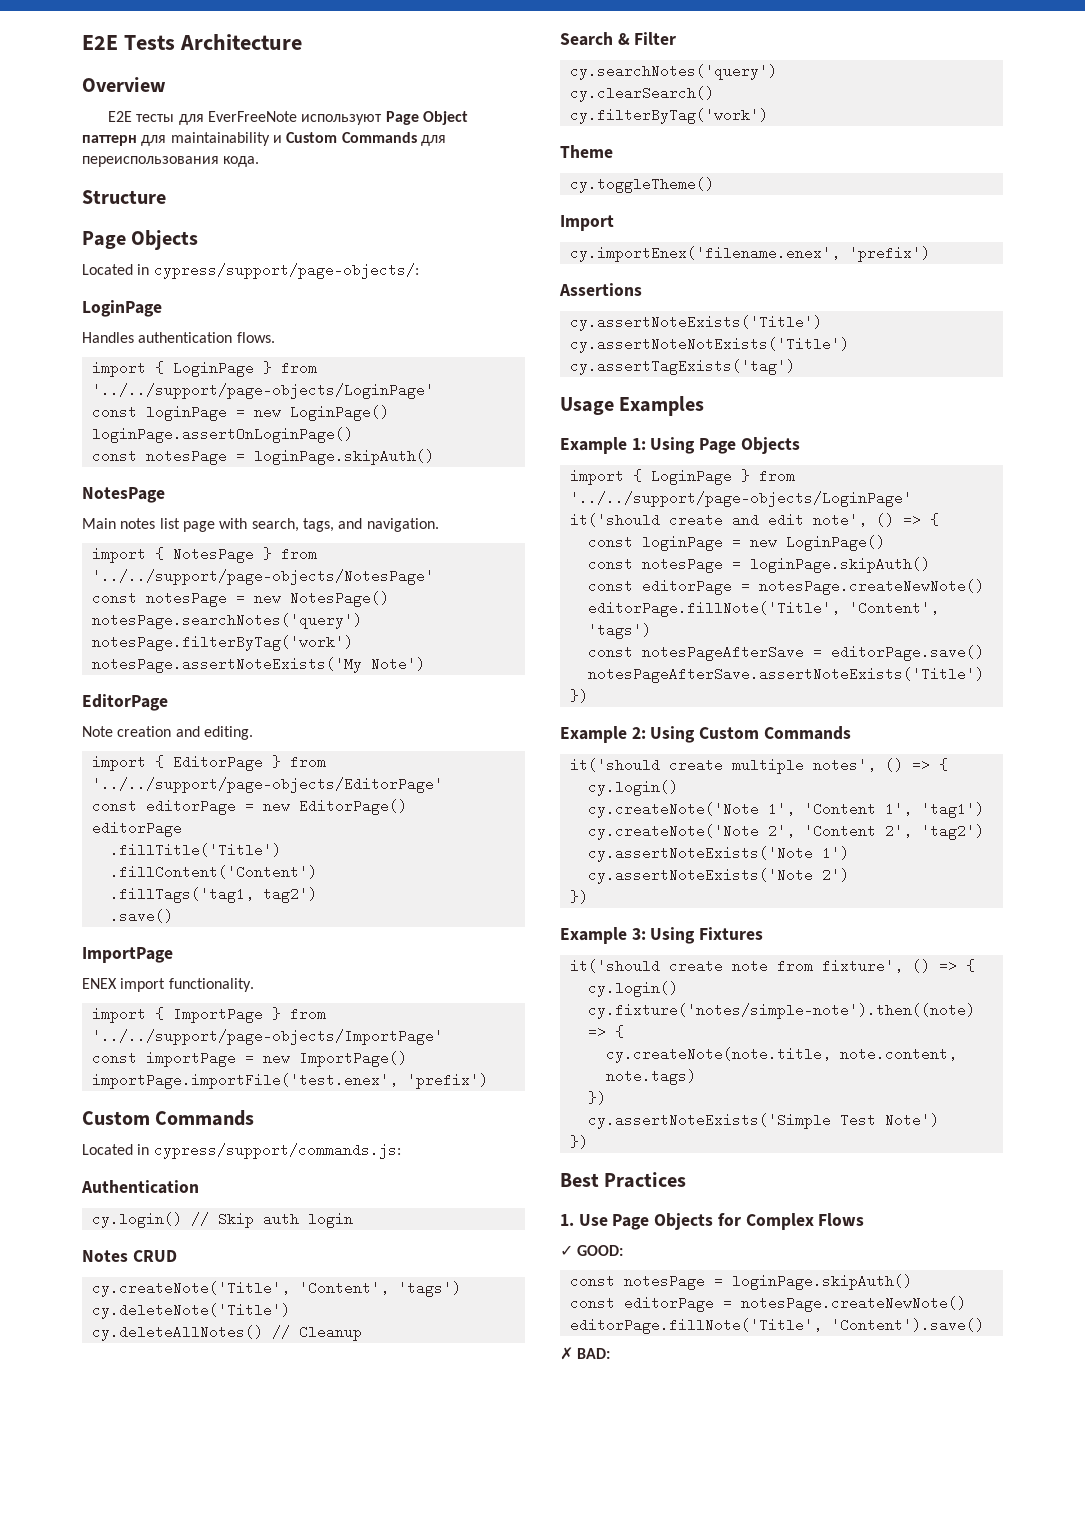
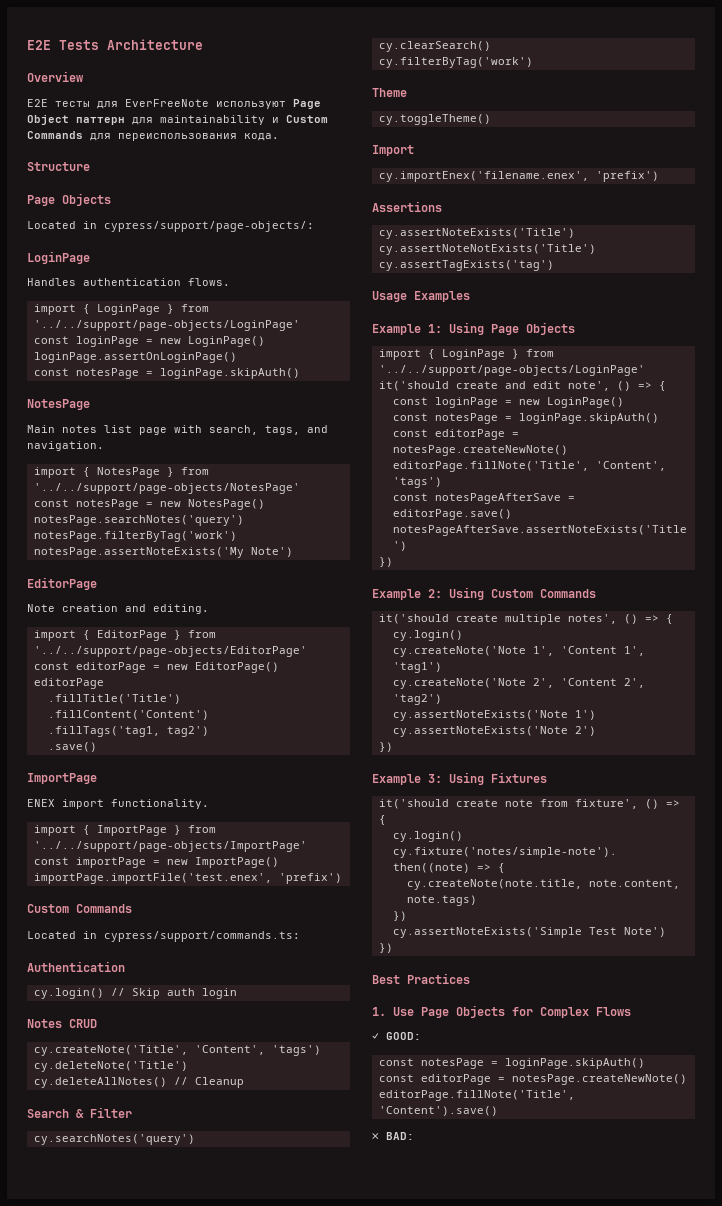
- Located in cypress/support/commands.js:
+ Located in cypress/support/commands.ts:

